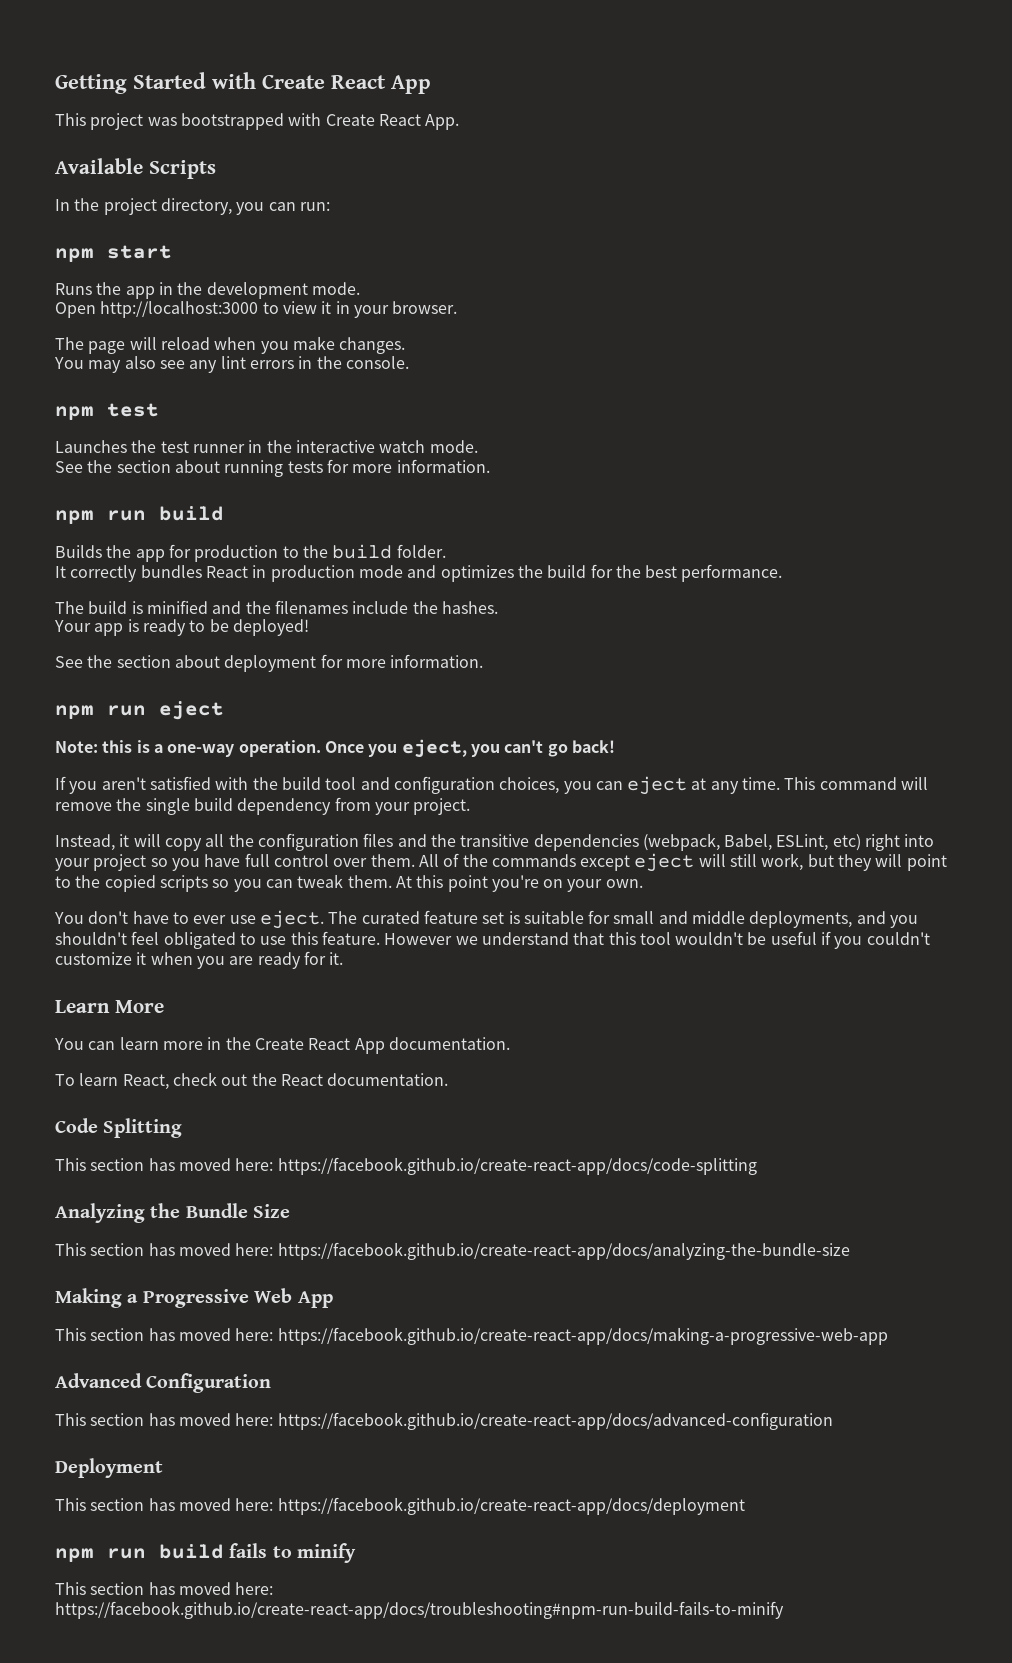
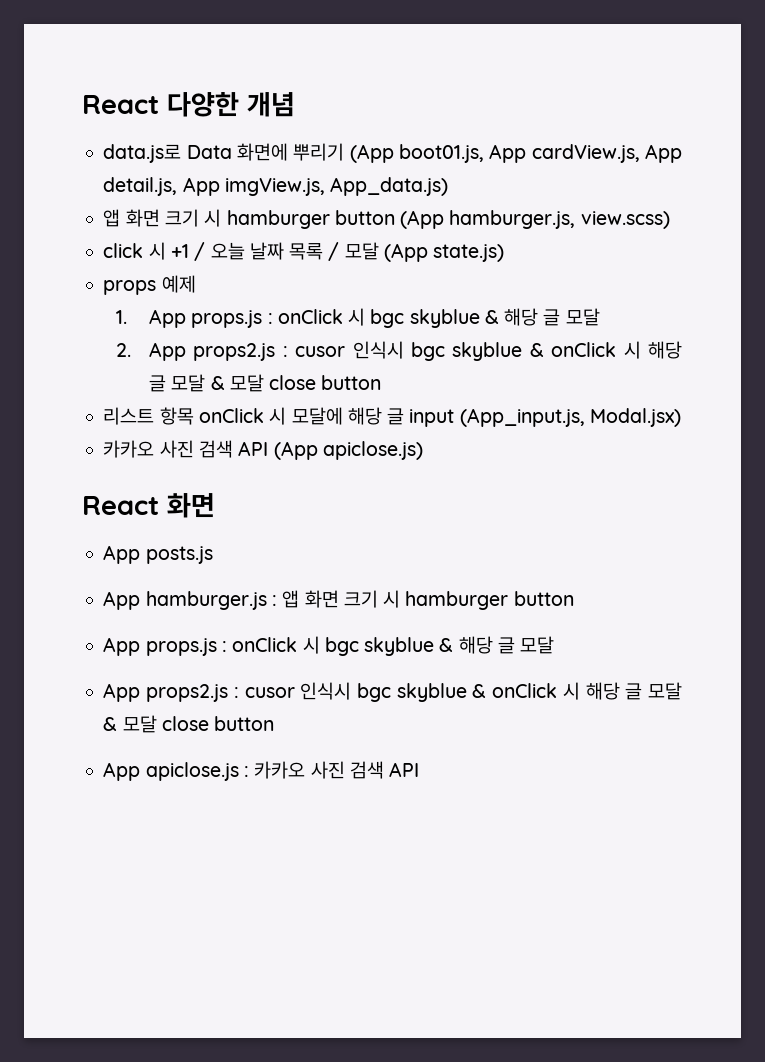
- Getting Started with Create React App
- This project was bootstrapped with Create React App.
- Available Scripts
- In the project directory, you can run:
- npm start
- Runs the app in the development mode.
- Open http://localhost:3000 to view it in your browser.
- The page will reload when you make changes.
- You may also see any lint errors in the console.
- npm test
- Launches the test runner in the interactive watch mode.
- See the section about running tests for more information.
- npm run build
- Builds the app for production to the build folder.
- It correctly bundles React in production mode and optimizes the build for the best performance.
- The build is minified and the filenames include the hashes.
- Your app is ready to be deployed!
- See the section about deployment for more information.
- npm run eject
- Note: this is a one-way operation. Once you eject, you can't go back!
- If you aren't satisfied with the build tool and configuration choices, you can eject at any time. This command will remove the single build dependency from your project.
- Instead, it will copy all the configuration files and the transitive dependencies (webpack, Babel, ESLint, etc) right into your project so you have full control over them. All of the commands except eject will still work, but they will point to the copied scripts so you can tweak them. At this point you're on your own.
- You don't have to ever use eject. The curated feature set is suitable for small and middle deployments, and you shouldn't feel obligated to use this feature. However we understand that this tool wouldn't be useful if you couldn't customize it when you are ready for it.
- Learn More
- You can learn more in the Create React App documentation.
- To learn React, check out the React documentation.
- Code Splitting
- This section has moved here: https://facebook.github.io/create-react-app/docs/code-splitting
- Analyzing the Bundle Size
- This section has moved here: https://facebook.github.io/create-react-app/docs/analyzing-the-bundle-size
- Making a Progressive Web App
- This section has moved here: https://facebook.github.io/create-react-app/docs/making-a-progressive-web-app
- Advanced Configuration
- This section has moved here: https://facebook.github.io/create-react-app/docs/advanced-configuration
- Deployment
- This section has moved here: https://facebook.github.io/create-react-app/docs/deployment
- npm run build fails to minify
- This section has moved here: https://facebook.github.io/create-react-app/docs/troubleshooting#npm-run-build-fails-to-minify
+ React 다양한 개념
+ data.js로 Data 화면에 뿌리기 (App boot01.js, App cardView.js, App detail.js, App imgView.js, App_data.js)
+ 앱 화면 크기 시 hamburger button (App hamburger.js, view.scss)
+ click 시 +1 / 오늘 날짜 목록 / 모달 (App state.js)
+ props 예제
+ 1. App props.js : onClick 시 bgc skyblue & 해당 글 모달
+ 2. App props2.js : cusor 인식시 bgc skyblue & onClick 시 해당 글 모달 & 모달 close button
+ 리스트 항목 onClick 시 모달에 해당 글 input (App_input.js, Modal.jsx)
+ 카카오 사진 검색 API (App apiclose.js)
+ React 화면
+ App posts.js
+ App hamburger.js : 앱 화면 크기 시 hamburger button
+ App props.js : onClick 시 bgc skyblue & 해당 글 모달
+ App props2.js : cusor 인식시 bgc skyblue & onClick 시 해당 글 모달 & 모달 close button
+ App apiclose.js : 카카오 사진 검색 API

